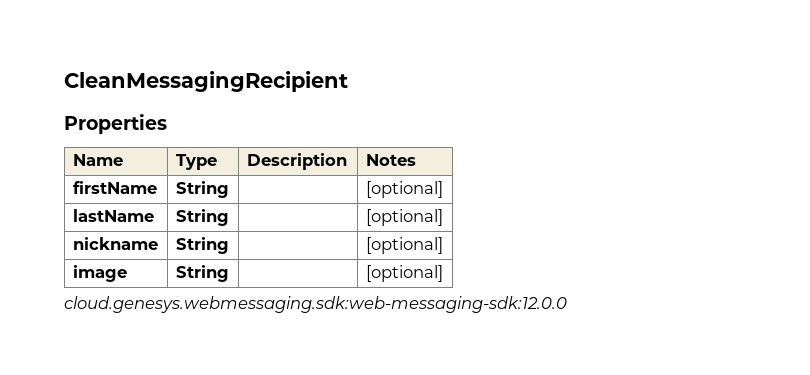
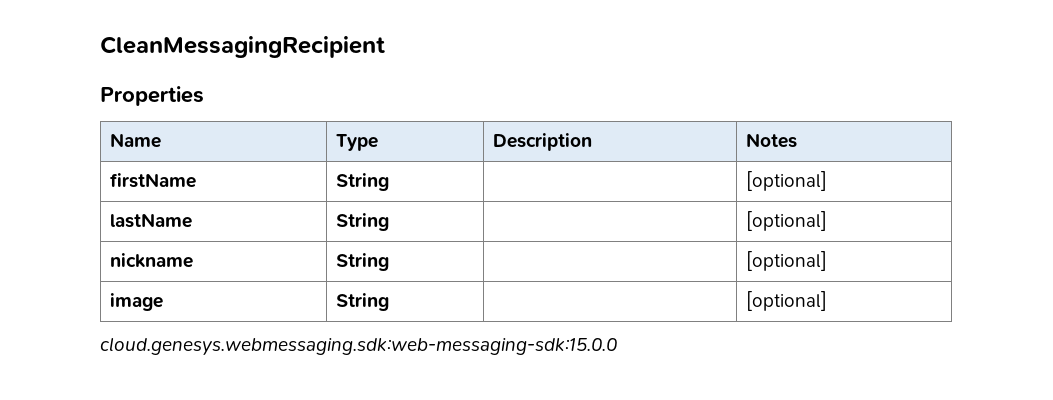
- cloud.genesys.webmessaging.sdk:web-messaging-sdk:12.0.0
+ cloud.genesys.webmessaging.sdk:web-messaging-sdk:15.0.0

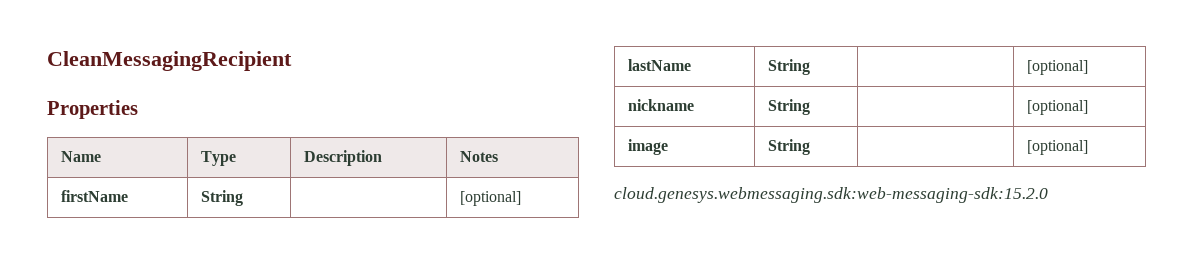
- cloud.genesys.webmessaging.sdk:web-messaging-sdk:15.0.0
+ cloud.genesys.webmessaging.sdk:web-messaging-sdk:15.2.0

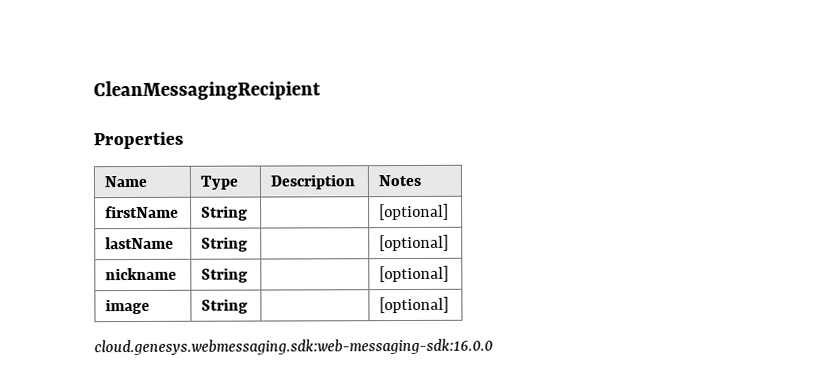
- cloud.genesys.webmessaging.sdk:web-messaging-sdk:15.2.0
+ cloud.genesys.webmessaging.sdk:web-messaging-sdk:16.0.0

